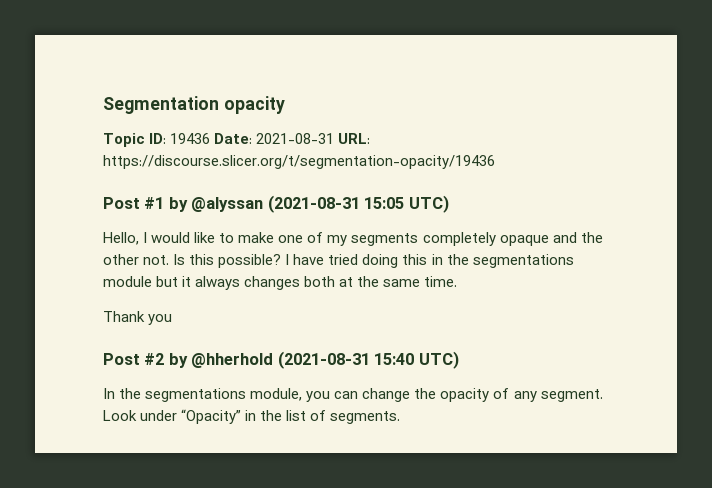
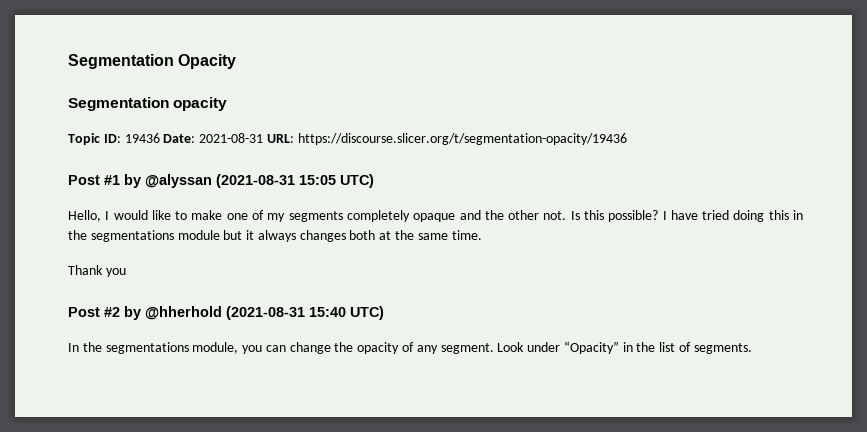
+ Segmentation Opacity

